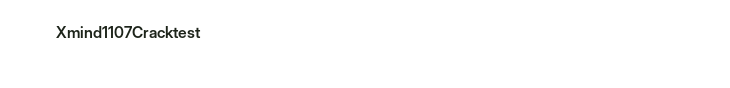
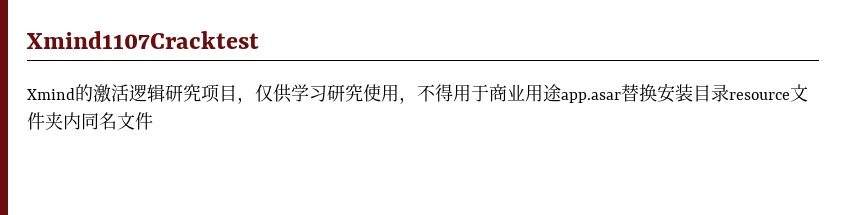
+ Xmind的激活逻辑研究项目，仅供学习研究使用，不得用于商业用途app.asar替换安装目录resource文件夹内同名文件

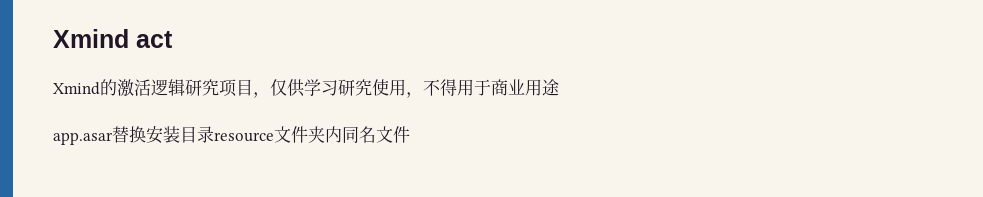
- Xmind1107Cracktest
+ Xmind act
- Xmind的激活逻辑研究项目，仅供学习研究使用，不得用于商业用途app.asar替换安装目录resource文件夹内同名文件
+ Xmind的激活逻辑研究项目，仅供学习研究使用，不得用于商业用途
+ app.asar替换安装目录resource文件夹内同名文件

